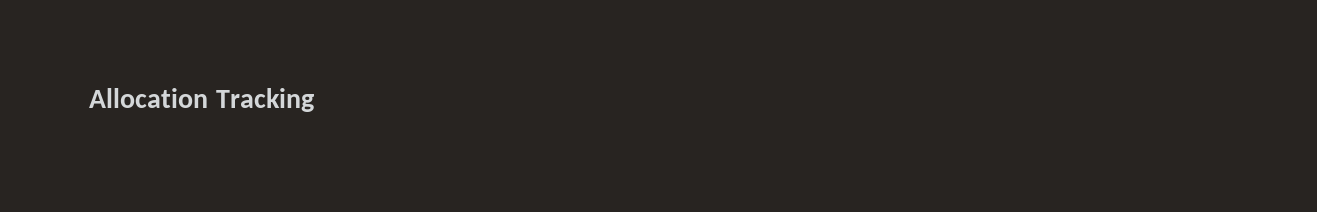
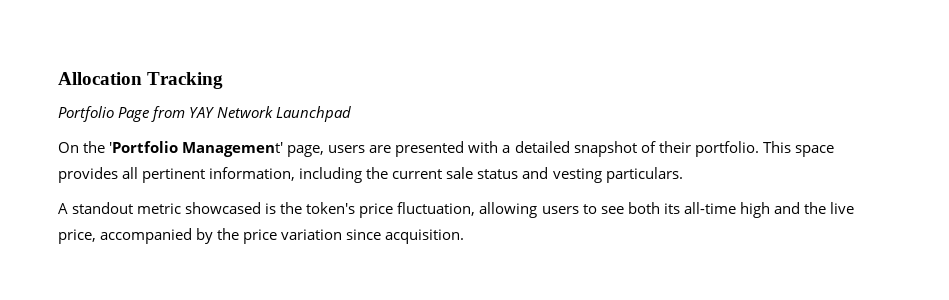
+ Portfolio Page from YAY Network Launchpad
+ On the 'Portfolio Management' page, users are presented with a detailed snapshot of their portfolio. This space provides all pertinent information, including the current sale status and vesting particulars.
+ A standout metric showcased is the token's price fluctuation, allowing users to see both its all-time high and the live price, accompanied by the price variation since acquisition.

